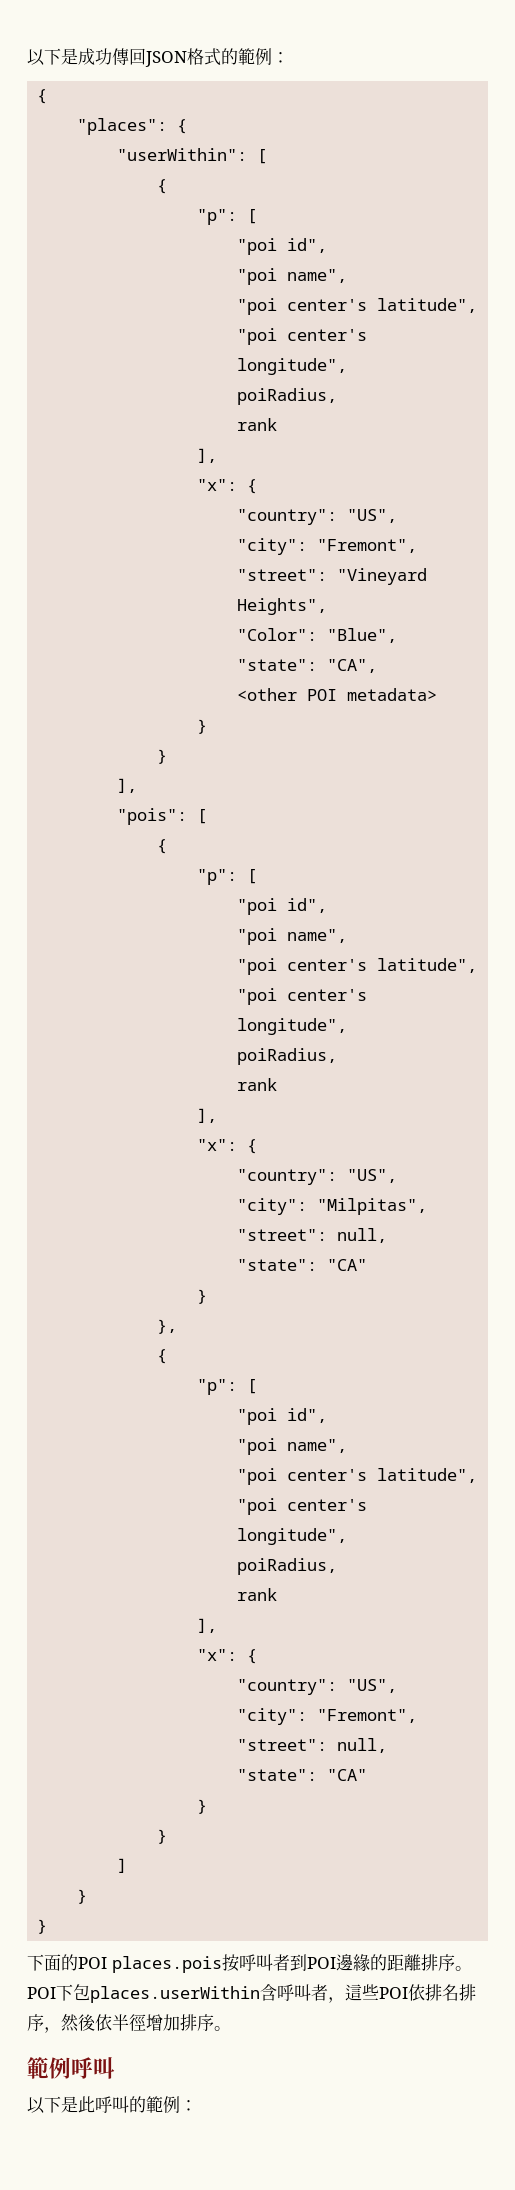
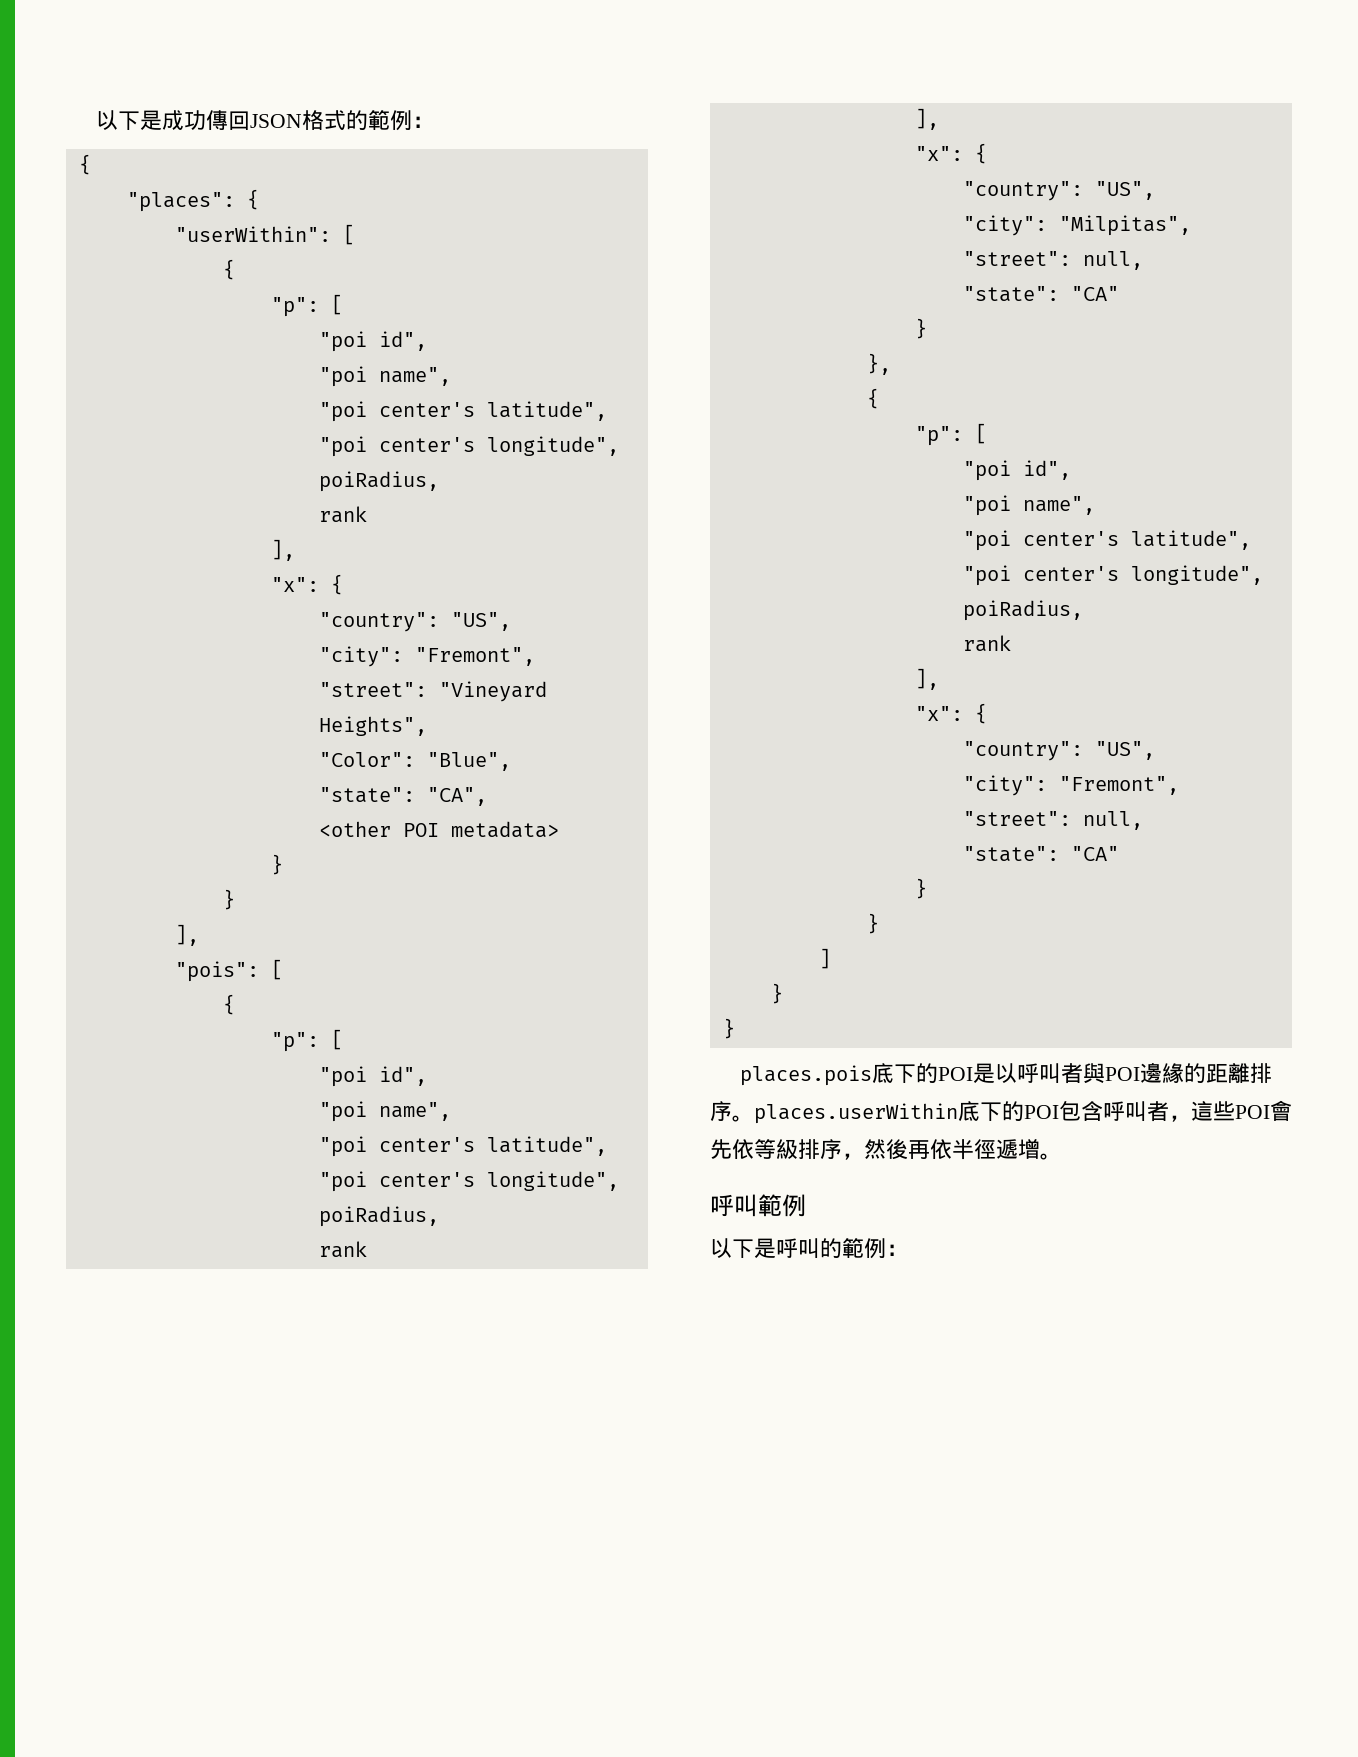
- 下面的POI places.pois按呼叫者到POI邊緣的距離排序。POI下包places.userWithin含呼叫者，這些POI依排名排序，然後依半徑增加排序。
+ places.pois底下的POI是以呼叫者與POI邊緣的距離排序。places.userWithin底下的POI包含呼叫者，這些POI會先依等級排序，然後再依半徑遞增。
- 範例呼叫
- 以下是此呼叫的範例：
+ 呼叫範例
+ 以下是呼叫的範例：

